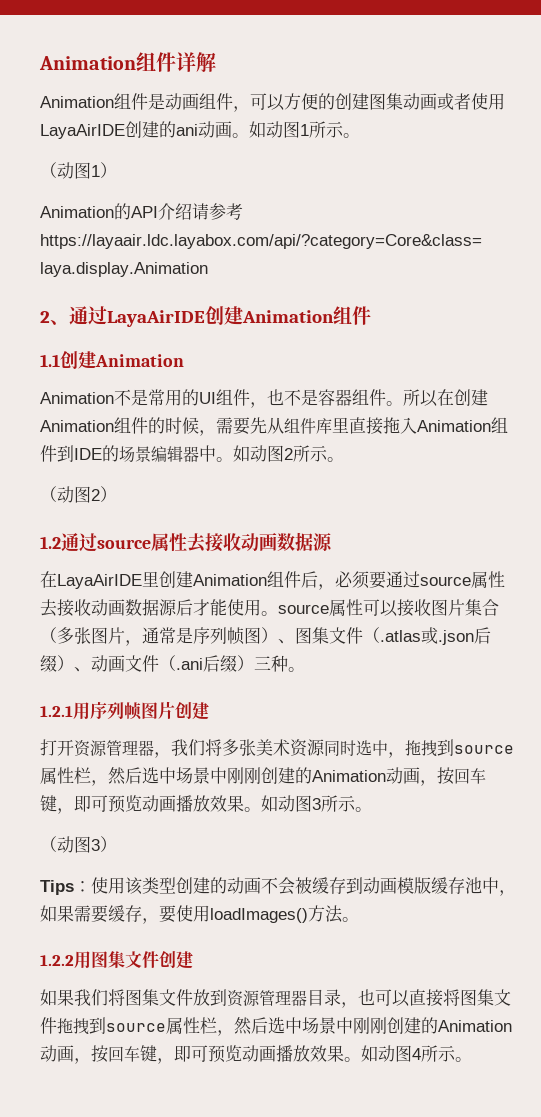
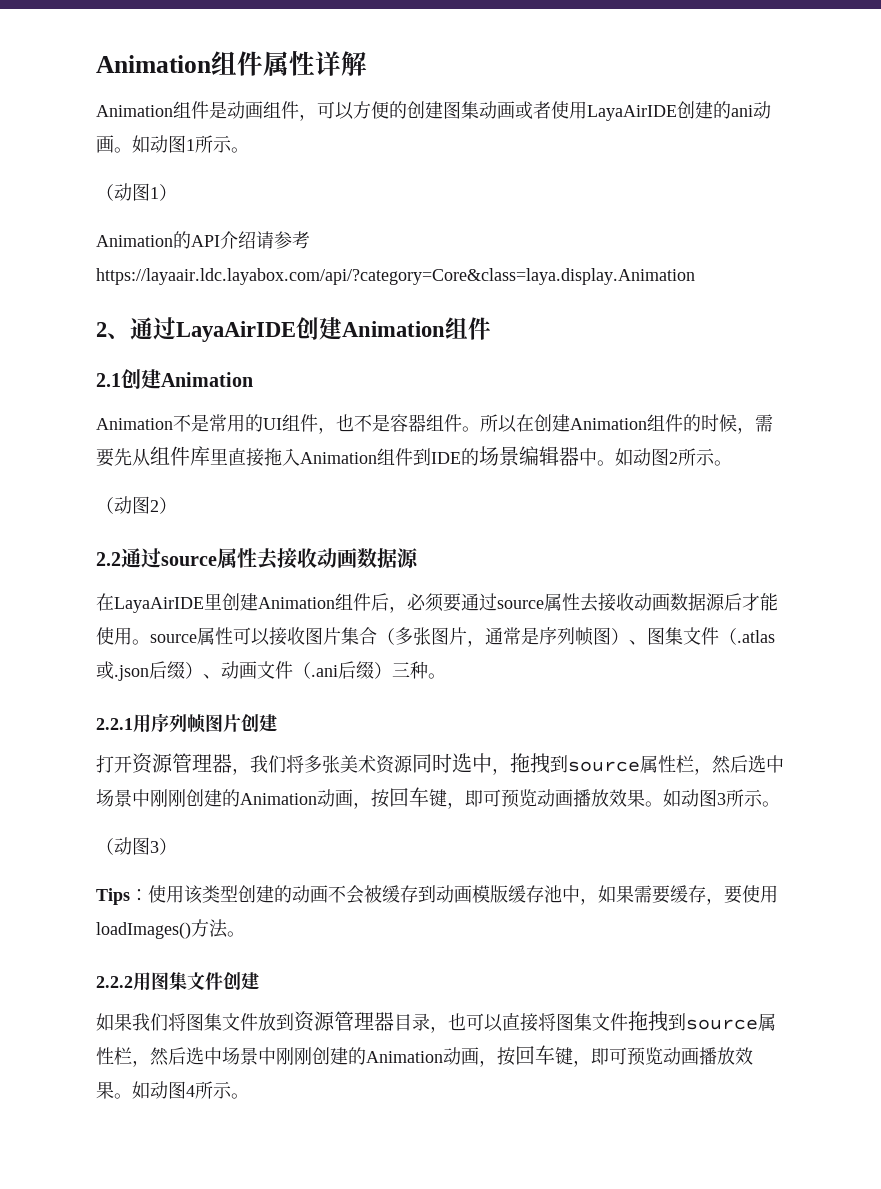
- Animation组件详解
+ Animation组件属性详解
- 1.1创建Animation
+ 2.1创建Animation
- 1.2通过source属性去接收动画数据源
+ 2.2通过source属性去接收动画数据源
- 1.2.1用序列帧图片创建
+ 2.2.1用序列帧图片创建
- 1.2.2用图集文件创建
+ 2.2.2用图集文件创建

